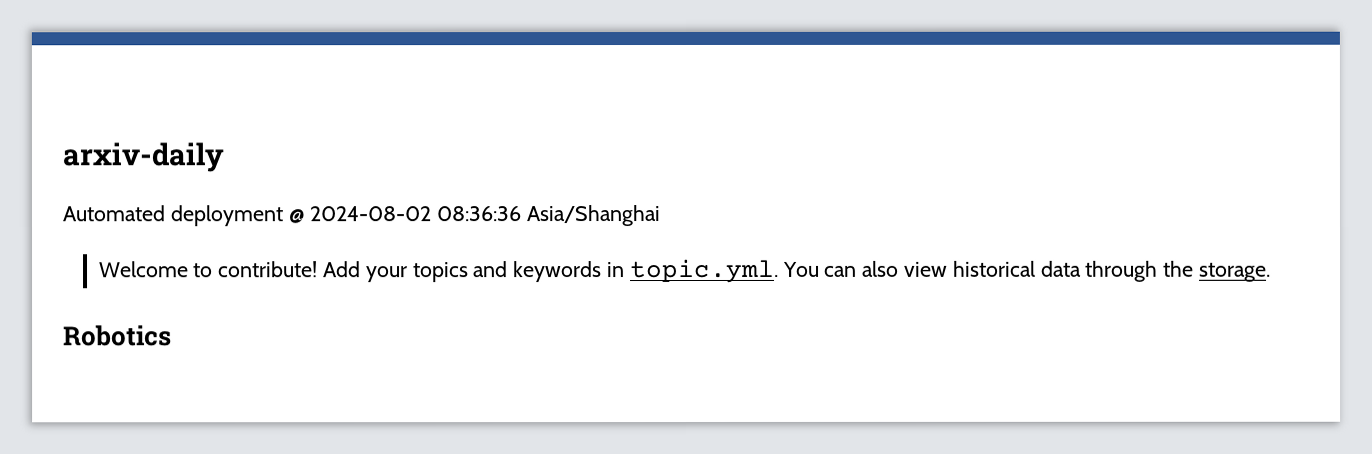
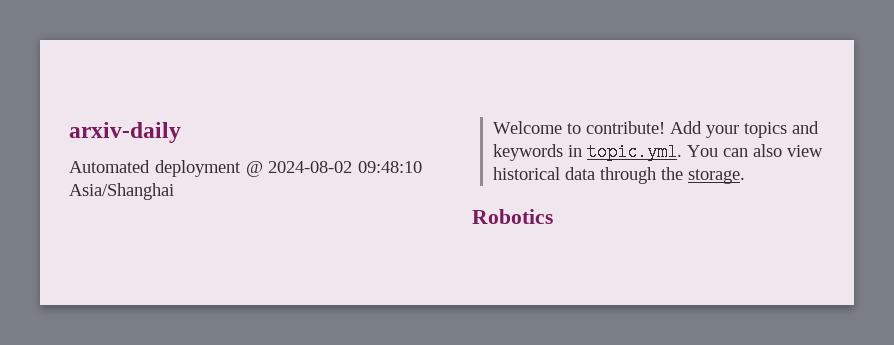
- Automated deployment @ 2024-08-02 08:36:36 Asia/Shanghai
+ Automated deployment @ 2024-08-02 09:48:10 Asia/Shanghai

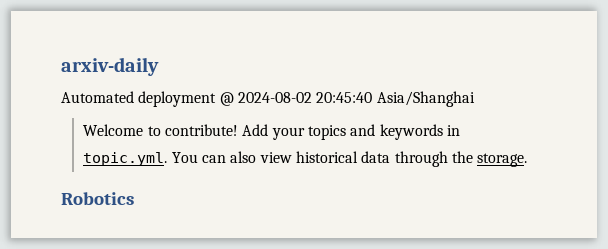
- Automated deployment @ 2024-08-02 09:48:10 Asia/Shanghai
+ Automated deployment @ 2024-08-02 20:45:40 Asia/Shanghai

